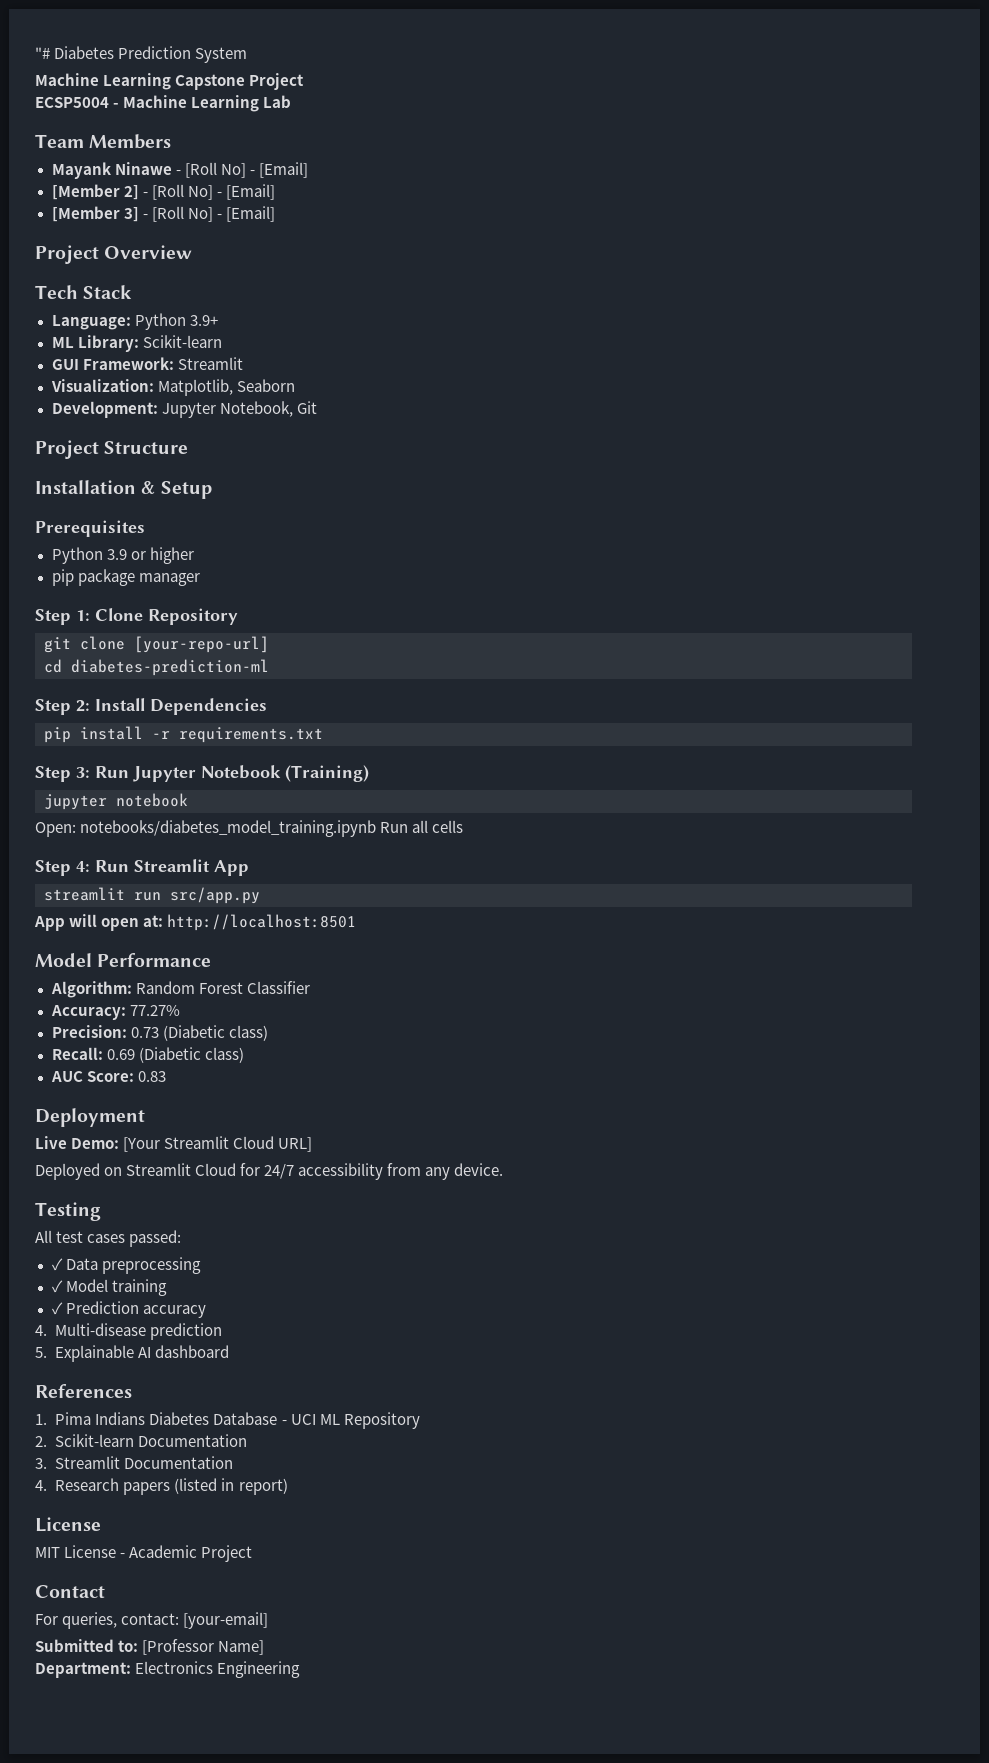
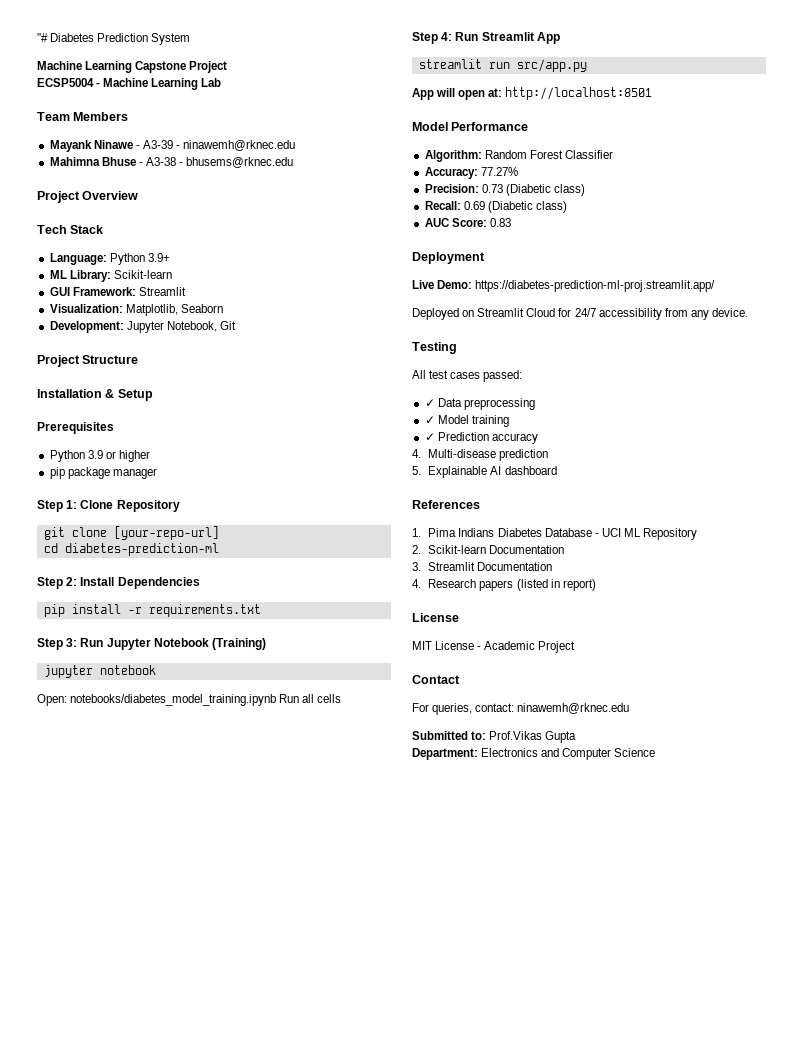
- Mayank Ninawe - [Roll No] - [Email]
- [Member 2] - [Roll No] - [Email]
- [Member 3] - [Roll No] - [Email]
+ Mayank Ninawe - A3-39 - ninawemh@rknec.edu
+ Mahimna Bhuse - A3-38 - bhusems@rknec.edu
- Live Demo: [Your Streamlit Cloud URL]
+ Live Demo: https://diabetes-prediction-ml-proj.streamlit.app/
- For queries, contact: [your-email]
+ For queries, contact: ninawemh@rknec.edu
- Submitted to: [Professor Name]
+ Submitted to: Prof.Vikas Gupta
- Department: Electronics Engineering
+ Department: Electronics and Computer Science

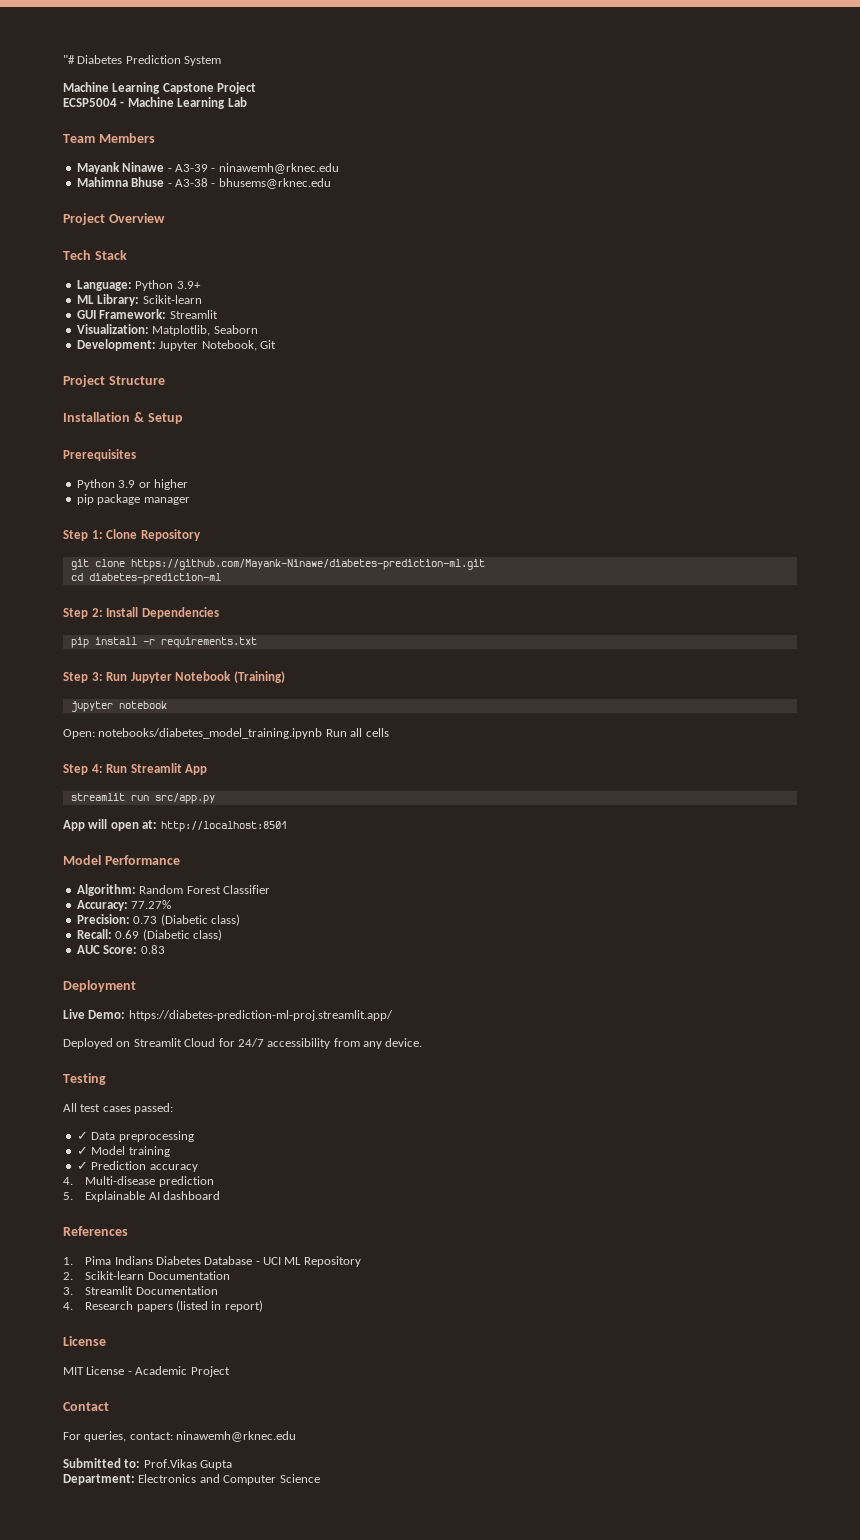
- git clone [your-repo-url]
+ git clone https://github.com/Mayank-Ninawe/diabetes-prediction-ml.git

